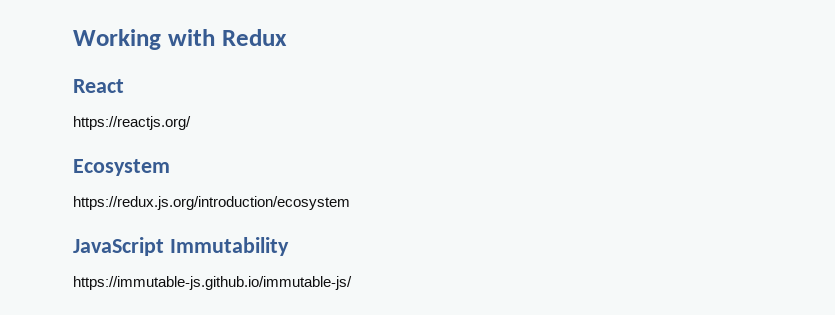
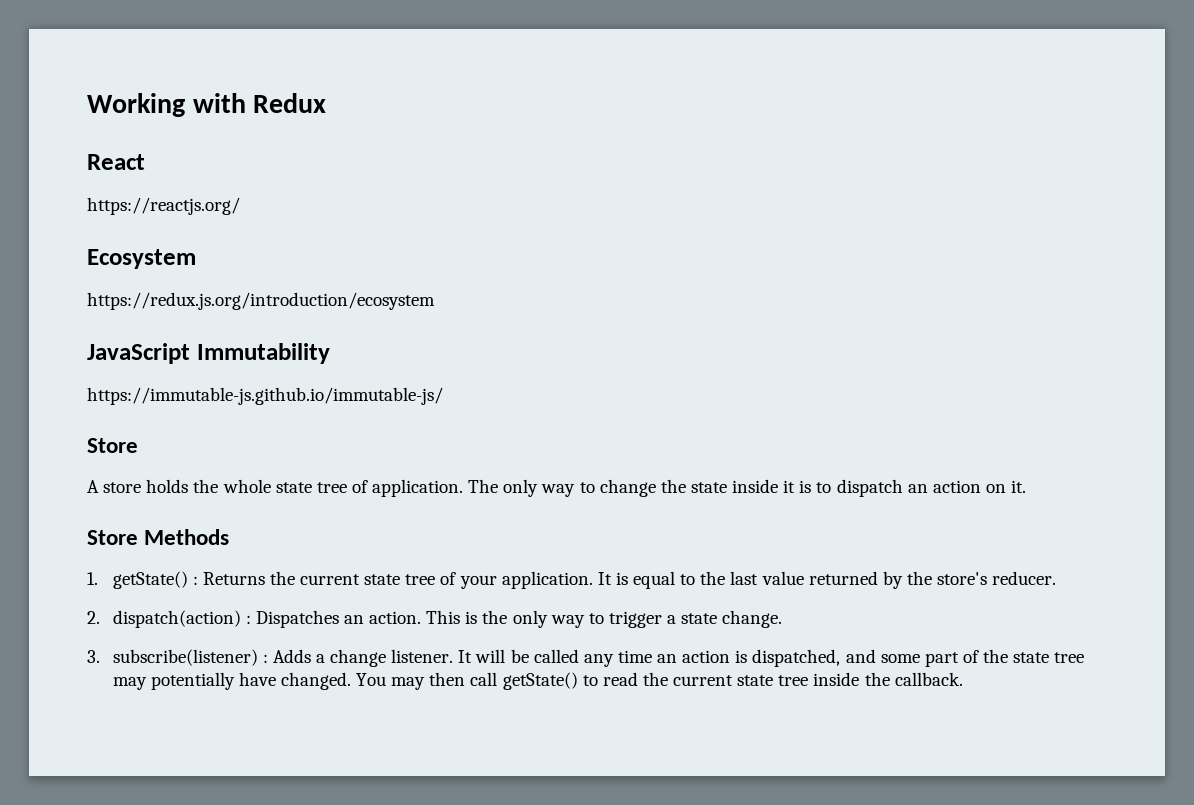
  https://immutable-js.github.io/immutable-js/
+ Store
+ A store holds the whole state tree of application. The only way to change the state inside it is to dispatch an action on it.
+ Store Methods
+ 1. getState() : Returns the current state tree of your application. It is equal to the last value returned by the store's reducer.
+ 2. dispatch(action) : Dispatches an action. This is the only way to trigger a state change.
+ 3. subscribe(listener) : Adds a change listener. It will be called any time an action is dispatched, and some part of the state tree may potentially have changed. You may then call getState() to read the current state tree inside the callback.

